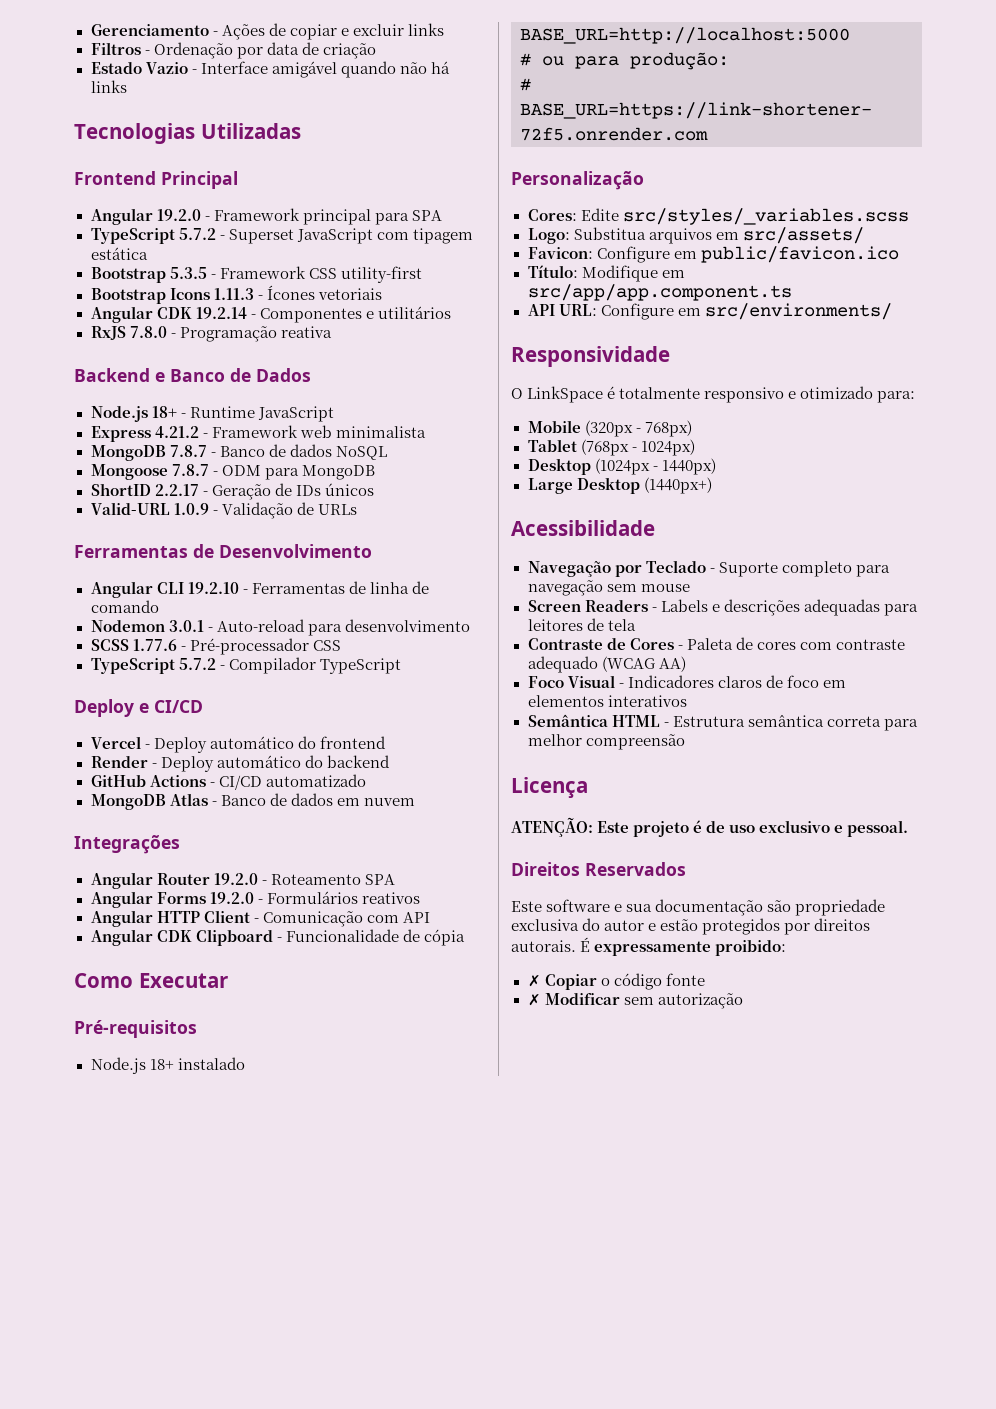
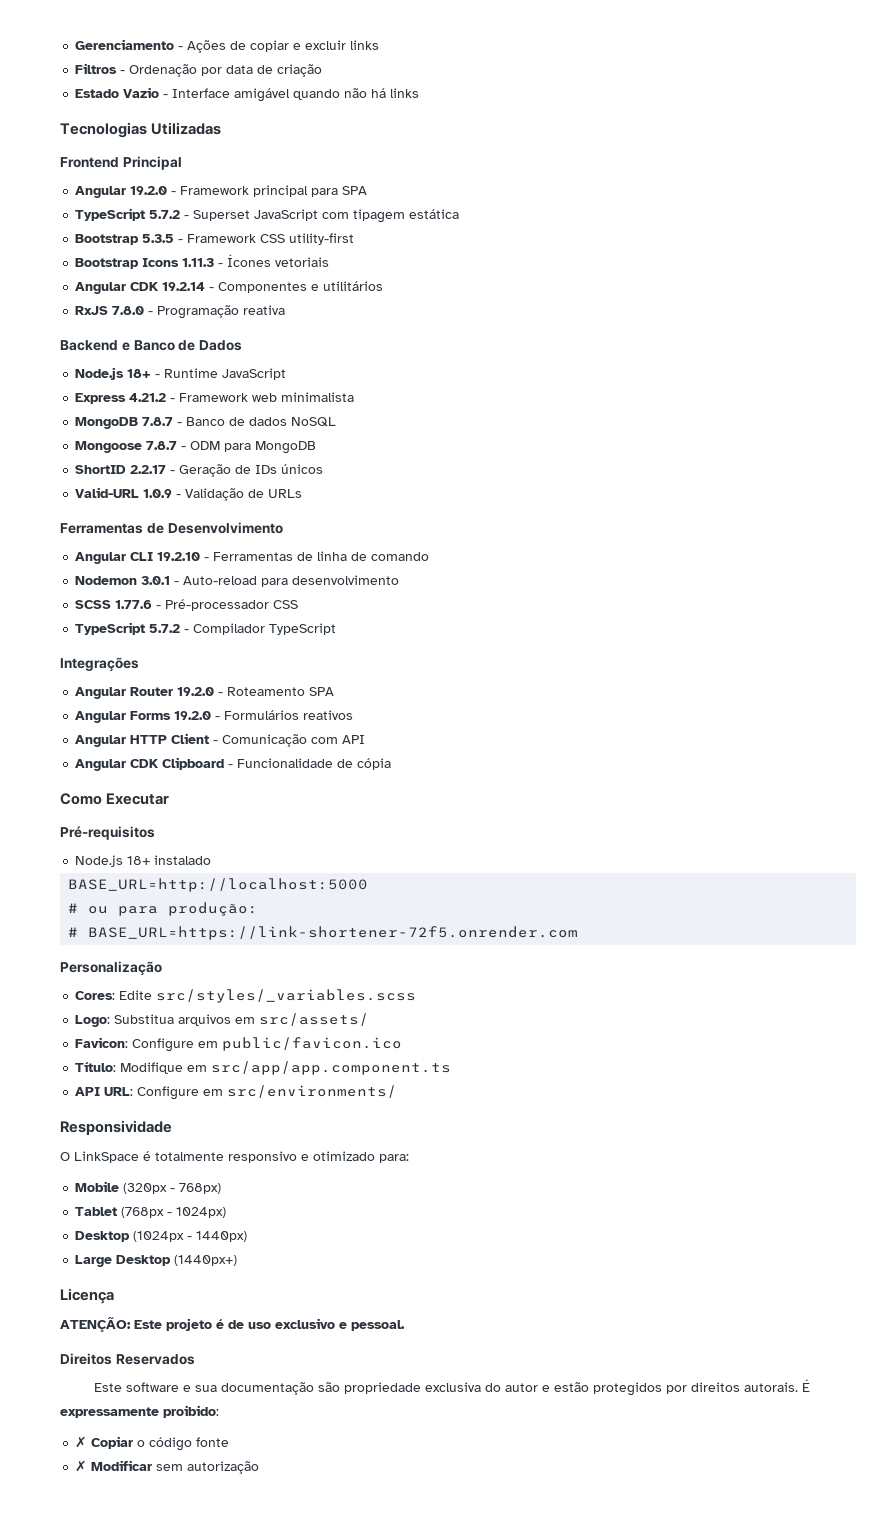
- Deploy e CI/CD
- Vercel - Deploy automático do frontend
- Render - Deploy automático do backend
- GitHub Actions - CI/CD automatizado
- MongoDB Atlas - Banco de dados em nuvem
- Acessibilidade
- Navegação por Teclado - Suporte completo para navegação sem mouse
- Screen Readers - Labels e descrições adequadas para leitores de tela
- Contraste de Cores - Paleta de cores com contraste adequado (WCAG AA)
- Foco Visual - Indicadores claros de foco em elementos interativos
- Semântica HTML - Estrutura semântica correta para melhor compreensão

